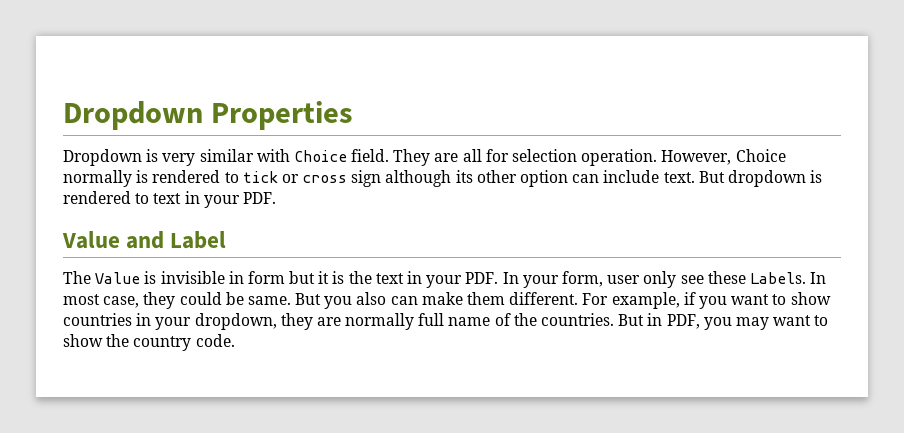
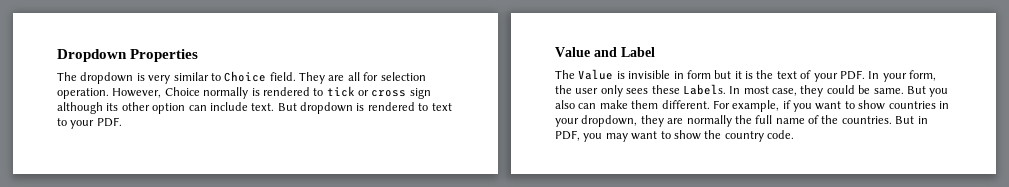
- Dropdown is very similar with Choice field.
+ The dropdown is very similar to Choice field.
- But dropdown is rendered to text in your PDF.
+ But dropdown is rendered to text to your PDF.
- The Value is invisible in form but it is the text in your PDF. In your form, user only see these Labels.
+ The Value is invisible in form but it is the text of your PDF. In your form, the user only sees these Labels.
- For example, if you want to show countries in your dropdown, they are normally full name of the countries.
+ For example, if you want to show countries in your dropdown, they are normally the full name of the countries.

